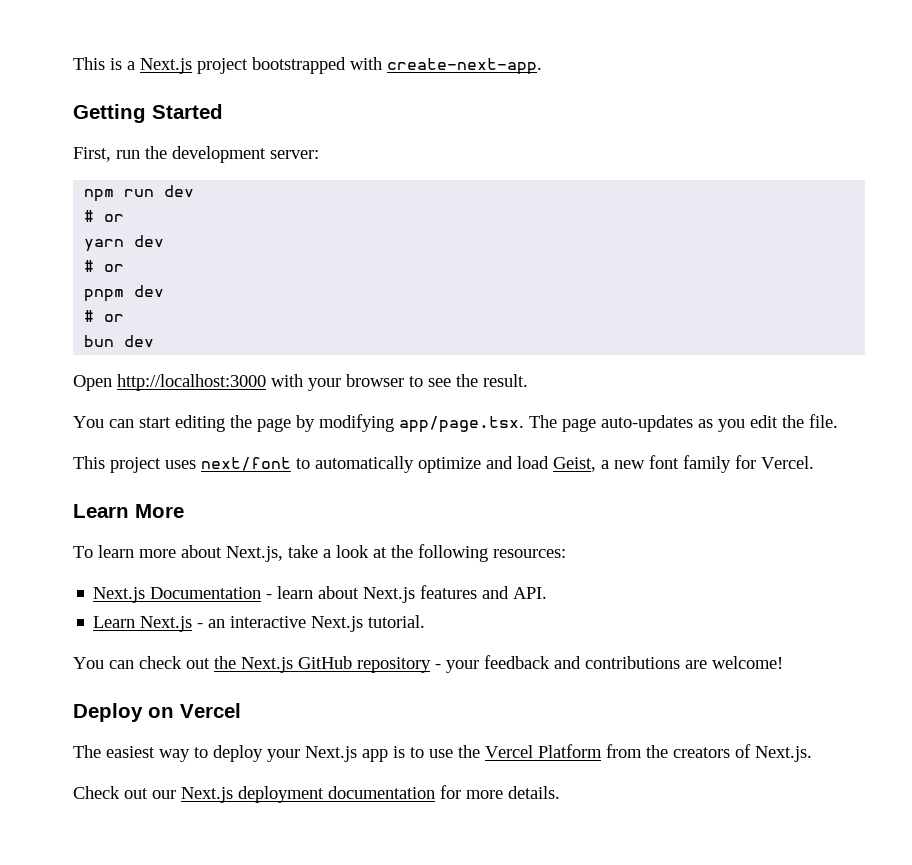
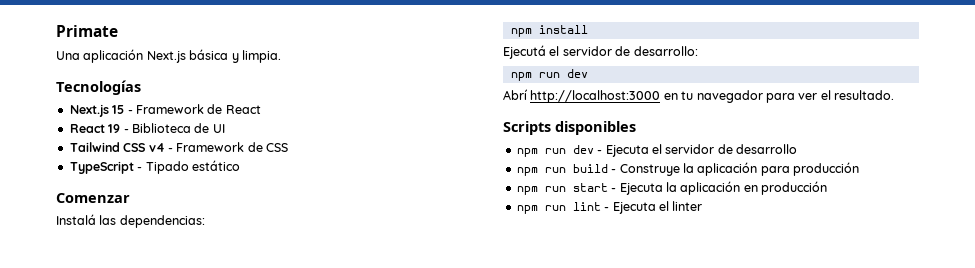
- This is a Next.js project bootstrapped with create-next-app.
- Getting Started
- First, run the development server:
+ Primate
+ Una aplicación Next.js básica y limpia.
+ Tecnologías
+ Next.js 15 - Framework de React
+ React 19 - Biblioteca de UI
+ Tailwind CSS v4 - Framework de CSS
+ TypeScript - Tipado estático
+ Comenzar
+ Instalá las dependencias:
+ npm install
+ Ejecutá el servidor de desarrollo:
  npm run dev
- # or
- yarn dev
- # or
- pnpm dev
- # or
- bun dev
- Open http://localhost:3000 with your browser to see the result.
- You can start editing the page by modifying app/page.tsx. The page auto-updates as you edit the file.
- This project uses next/font to automatically optimize and load Geist, a new font family for Vercel.
- Learn More
- To learn more about Next.js, take a look at the following resources:
- Next.js Documentation - learn about Next.js features and API.
- Learn Next.js - an interactive Next.js tutorial.
- You can check out the Next.js GitHub repository - your feedback and contributions are welcome!
- Deploy on Vercel
- The easiest way to deploy your Next.js app is to use the Vercel Platform from the creators of Next.js.
- Check out our Next.js deployment documentation for more details.
+ Abrí http://localhost:3000 en tu navegador para ver el resultado.
+ Scripts disponibles
+ npm run dev - Ejecuta el servidor de desarrollo
+ npm run build - Construye la aplicación para producción
+ npm run start - Ejecuta la aplicación en producción
+ npm run lint - Ejecuta el linter

